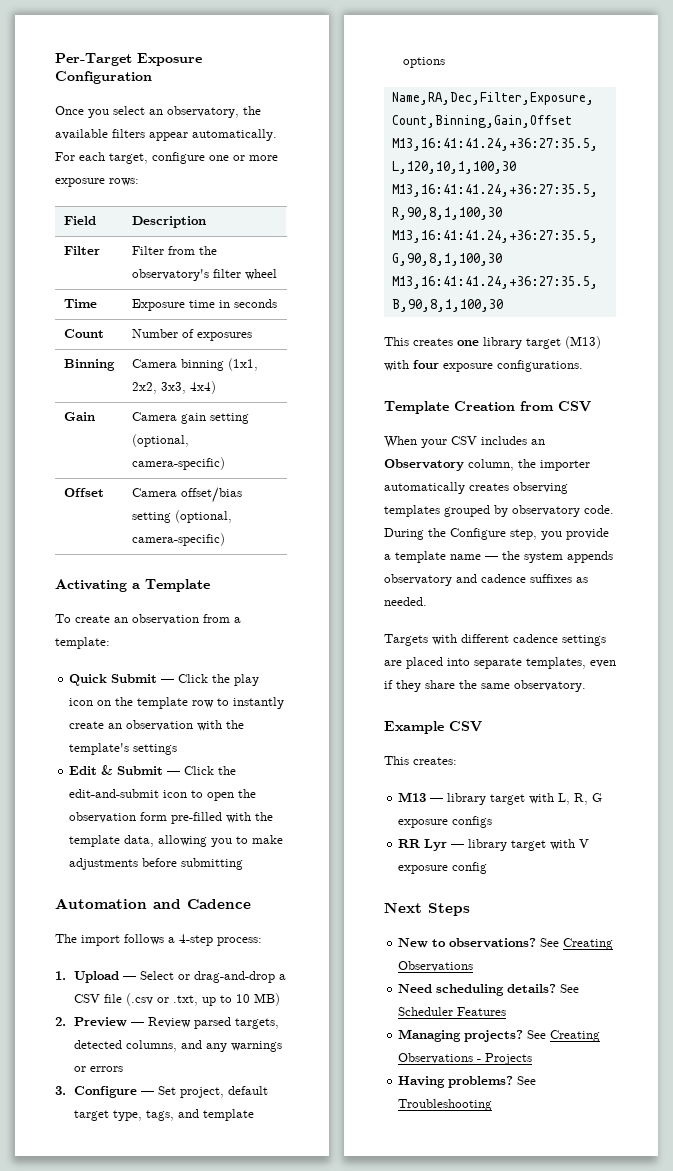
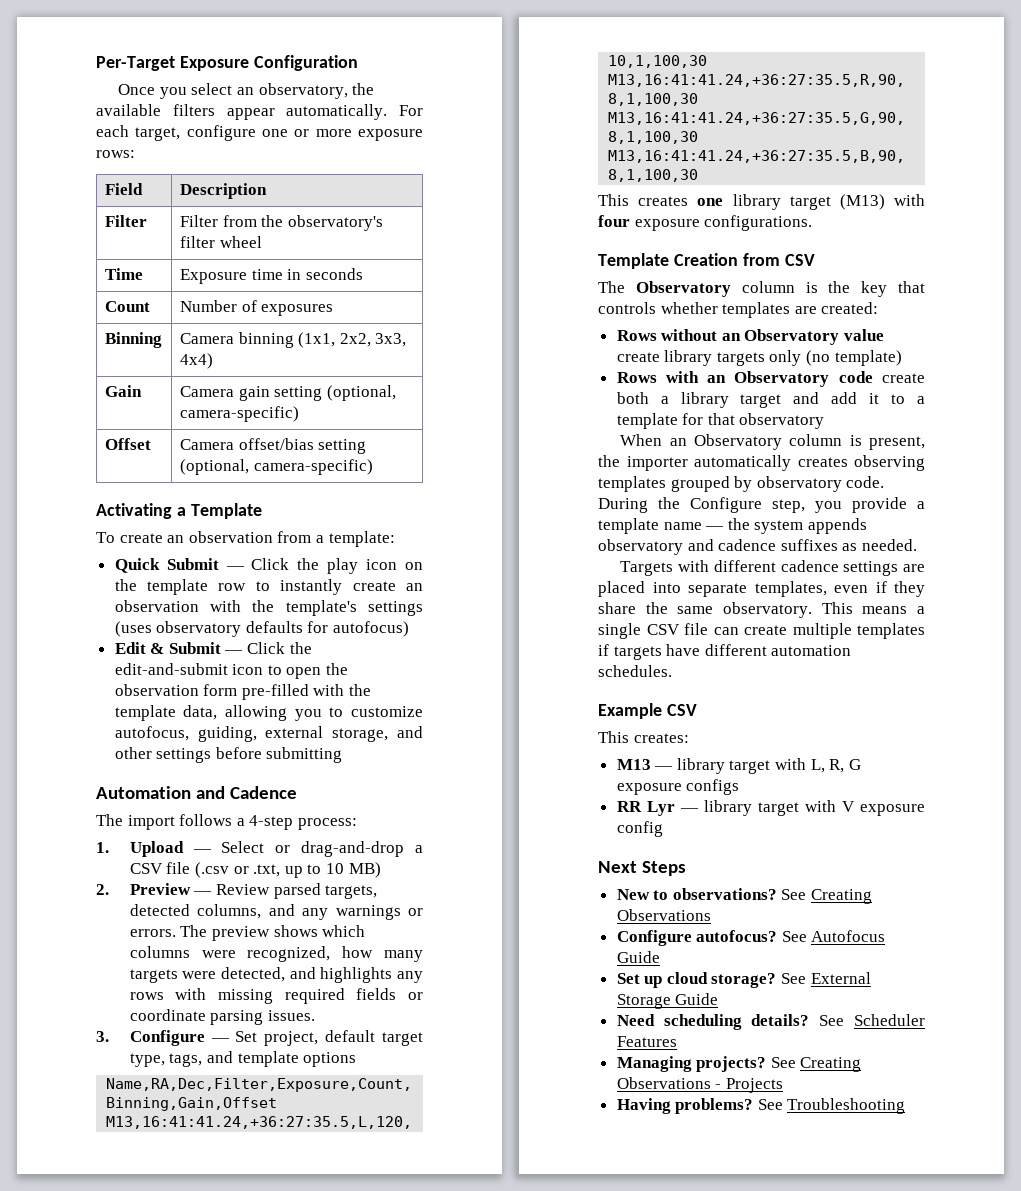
- Quick Submit — Click the play icon on the template row to instantly create an observation with the template's settings
+ Quick Submit — Click the play icon on the template row to instantly create an observation with the template's settings (uses observatory defaults for autofocus)
- Edit & Submit — Click the edit-and-submit icon to open the observation form pre-filled with the template data, allowing you to make adjustments before submitting
+ Edit & Submit — Click the edit-and-submit icon to open the observation form pre-filled with the template data, allowing you to customize autofocus, guiding, external storage, and other settings before submitting
- 2. Preview — Review parsed targets, detected columns, and any warnings or errors
+ 2. Preview — Review parsed targets, detected columns, and any warnings or errors. The preview shows which columns were recognized, how many targets were detected, and highlights any rows with missing required fields or coordinate parsing issues.
- When your CSV includes an Observatory column, the importer automatically creates observing templates grouped by observatory code.
+ The Observatory column is the key that controls whether templates are created:
+ Rows without an Observatory value create library targets only (no template)
+ Rows with an Observatory code create both a library target and add it to a template for that observatory
+ When an Observatory column is present, the importer automatically creates observing templates grouped by observatory code.
+ This means a single CSV file can create multiple templates if targets have different automation schedules.
+ Configure autofocus? See Autofocus Guide
+ Set up cloud storage? See External Storage Guide

